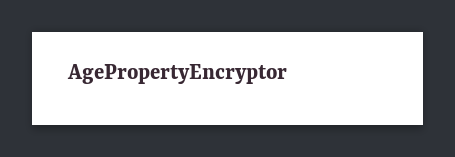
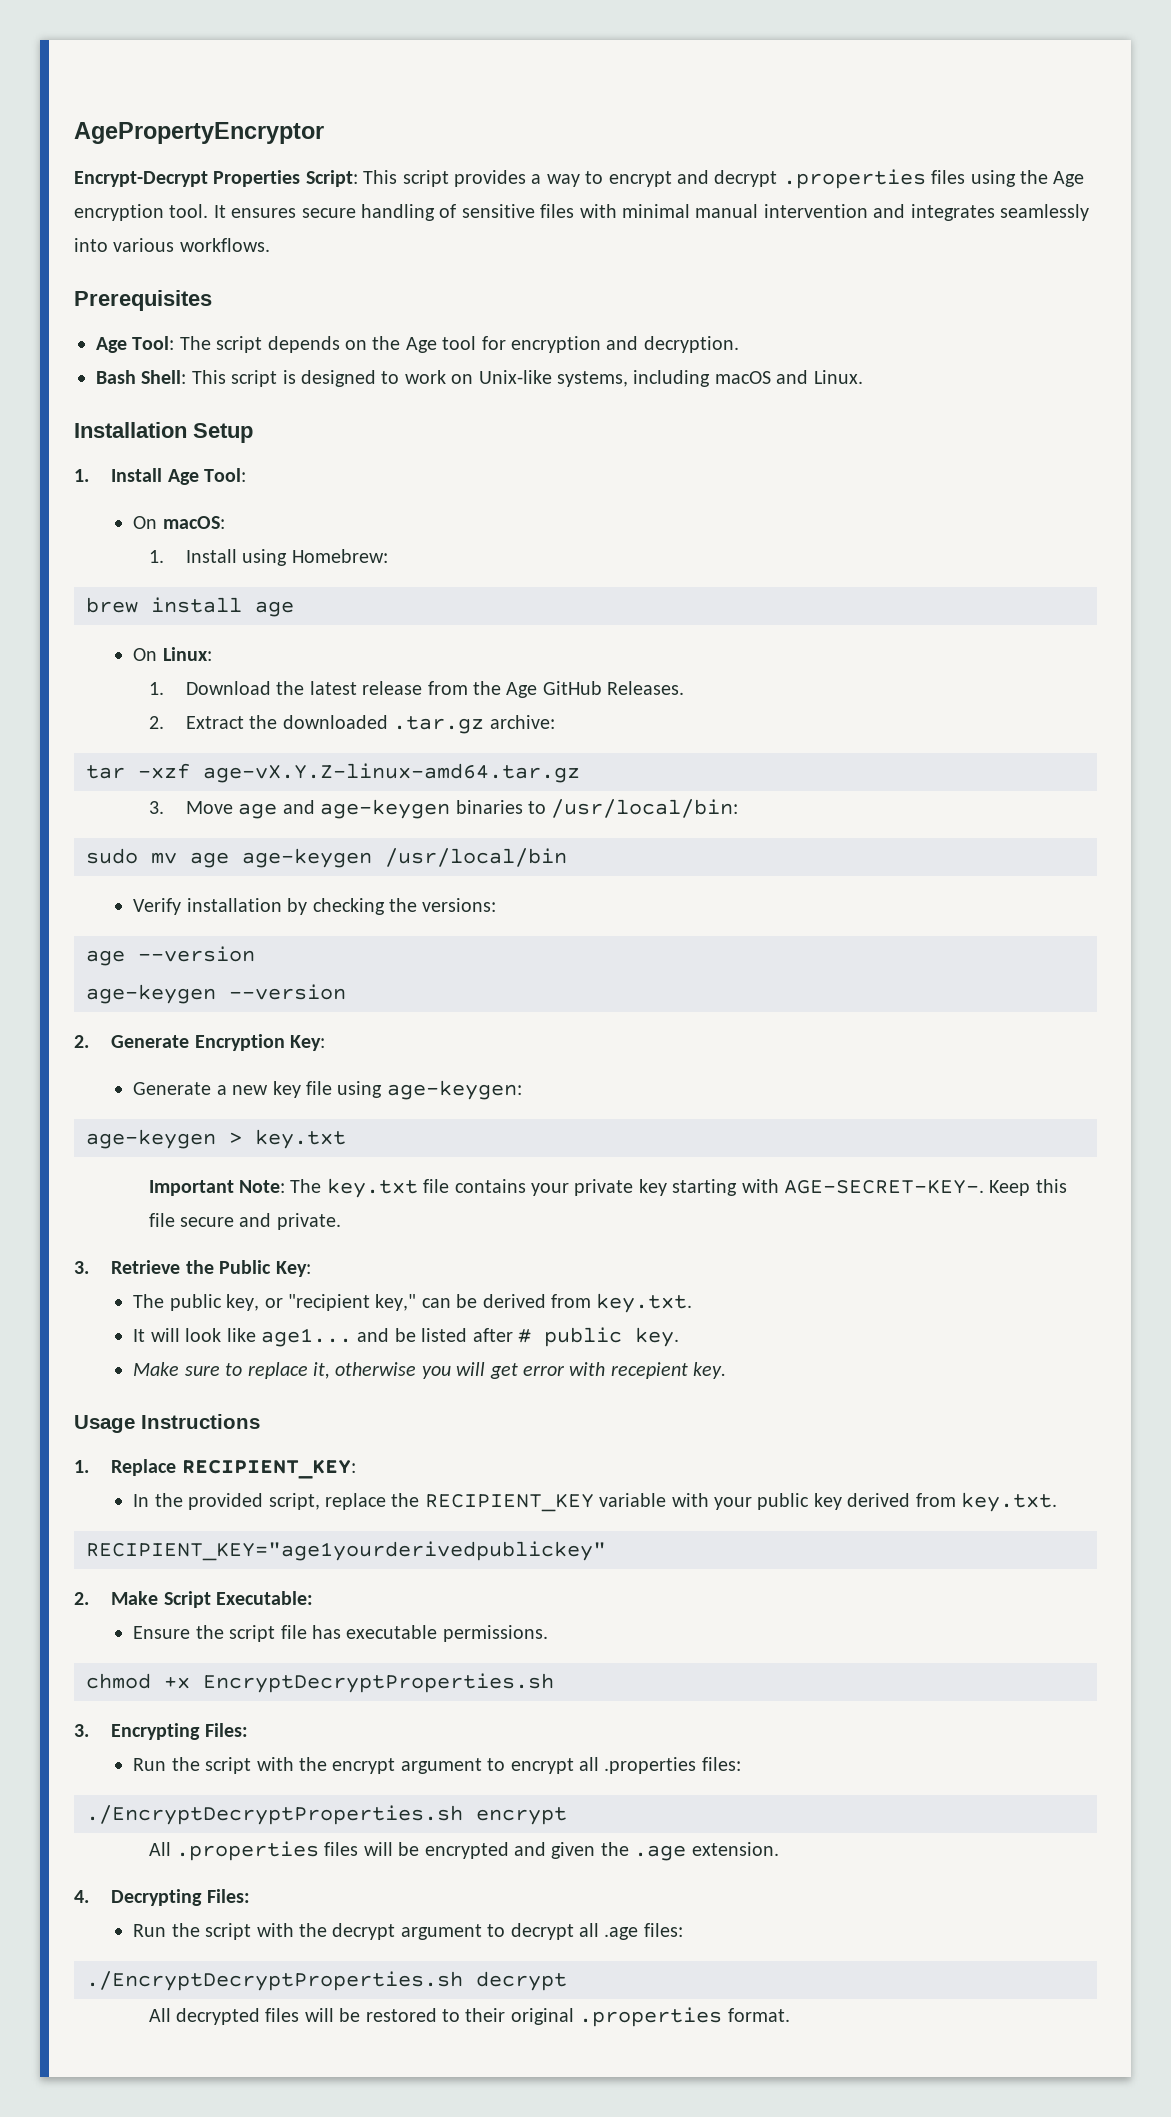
+ Encrypt-Decrypt Properties Script: This script provides a way to encrypt and decrypt .properties files using the Age encryption tool. It ensures secure handling of sensitive files with minimal manual intervention and integrates seamlessly into various workflows.
+ Prerequisites
+ Age Tool: The script depends on the Age tool for encryption and decryption.
+ Bash Shell: This script is designed to work on Unix-like systems, including macOS and Linux.
+ Installation Setup
+ 1. Install Age Tool:
+ On macOS:
+ 1. Install using Homebrew:
+ brew install age
+ On Linux:
+ 1. Download the latest release from the Age GitHub Releases.
+ 2. Extract the downloaded .tar.gz archive:
+ tar -xzf age-vX.Y.Z-linux-amd64.tar.gz
+ 3. Move age and age-keygen binaries to /usr/local/bin:
+ sudo mv age age-keygen /usr/local/bin
+ Verify installation by checking the versions:
+ age --version
+ age-keygen --version
+ 2. Generate Encryption Key:
+ Generate a new key file using age-keygen:
+ age-keygen > key.txt
+ Important Note: The key.txt file contains your private key starting with AGE-SECRET-KEY-. Keep this file secure and private.
+ 3. Retrieve the Public Key:
+ The public key, or "recipient key," can be derived from key.txt.
+ It will look like age1... and be listed after # public key.
+ Make sure to replace it, otherwise you will get error with recepient key.
+ Usage Instructions
+ 1. Replace RECIPIENT_KEY:
+ In the provided script, replace the RECIPIENT_KEY variable with your public key derived from key.txt.
+ RECIPIENT_KEY="age1yourderivedpublickey"
+ 2. Make Script Executable:
+ Ensure the script file has executable permissions.
+ chmod +x EncryptDecryptProperties.sh
+ 3. Encrypting Files:
+ Run the script with the encrypt argument to encrypt all .properties files:
+ ./EncryptDecryptProperties.sh encrypt
+ All .properties files will be encrypted and given the .age extension.
+ 4. Decrypting Files:
+ Run the script with the decrypt argument to decrypt all .age files:
+ ./EncryptDecryptProperties.sh decrypt
+ All decrypted files will be restored to their original .properties format.

